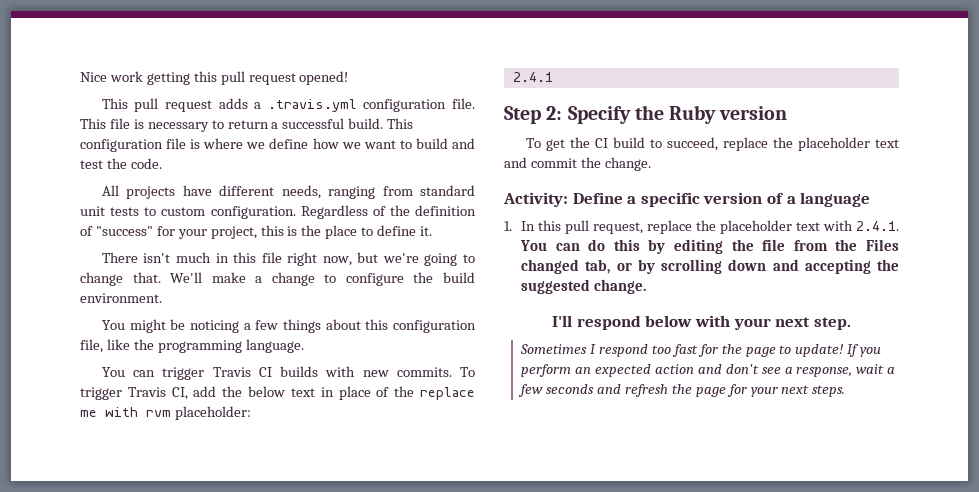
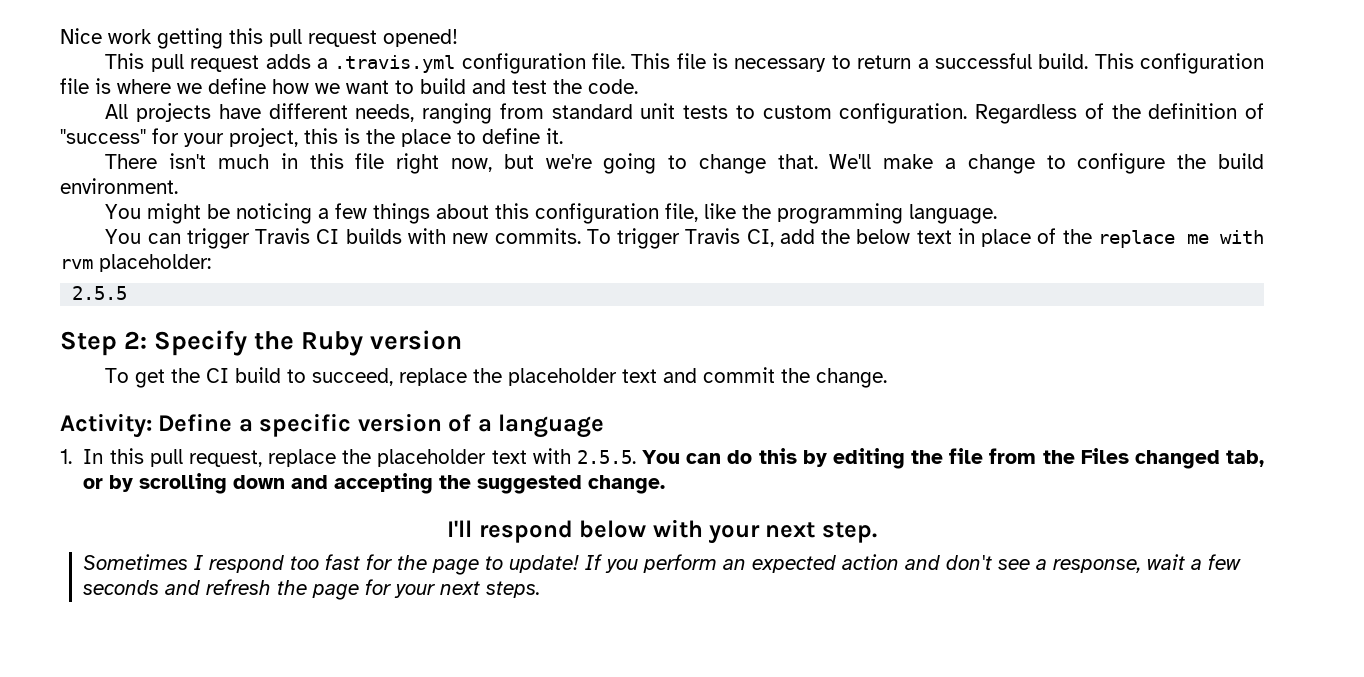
- 2.4.1
+ 2.5.5
- 1. In this pull request, replace the placeholder text with 2.4.1. You can do this by editing the file from the Files changed tab, or by scrolling down and accepting the suggested change.
+ 1. In this pull request, replace the placeholder text with 2.5.5. You can do this by editing the file from the Files changed tab, or by scrolling down and accepting the suggested change.

